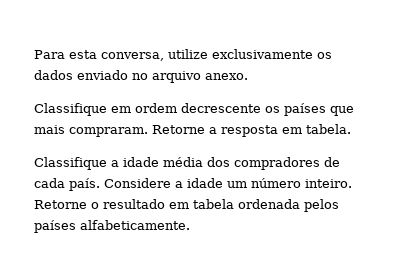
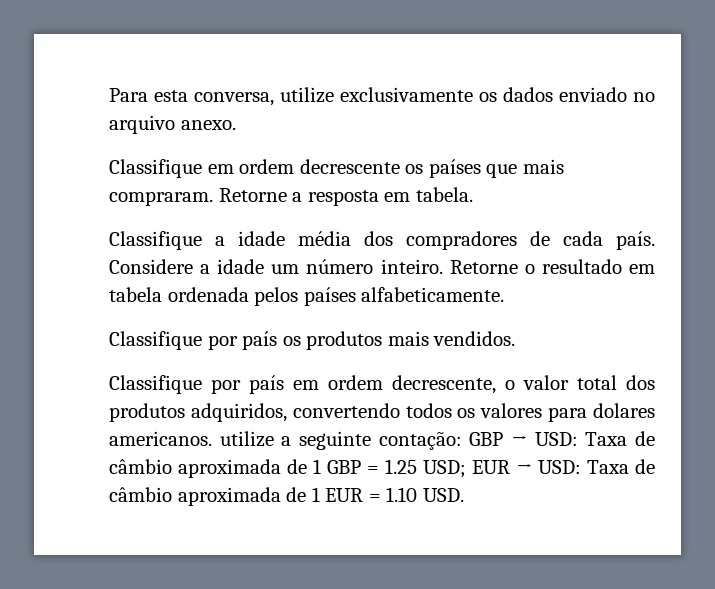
+ Classifique por país os produtos mais vendidos.
+ Classifique por país em ordem decrescente, o valor total dos produtos adquiridos, convertendo todos os valores para dolares americanos. utilize a seguinte contação: GBP → USD: Taxa de câmbio aproximada de 1 GBP = 1.25 USD; EUR → USD: Taxa de câmbio aproximada de 1 EUR = 1.10 USD.

